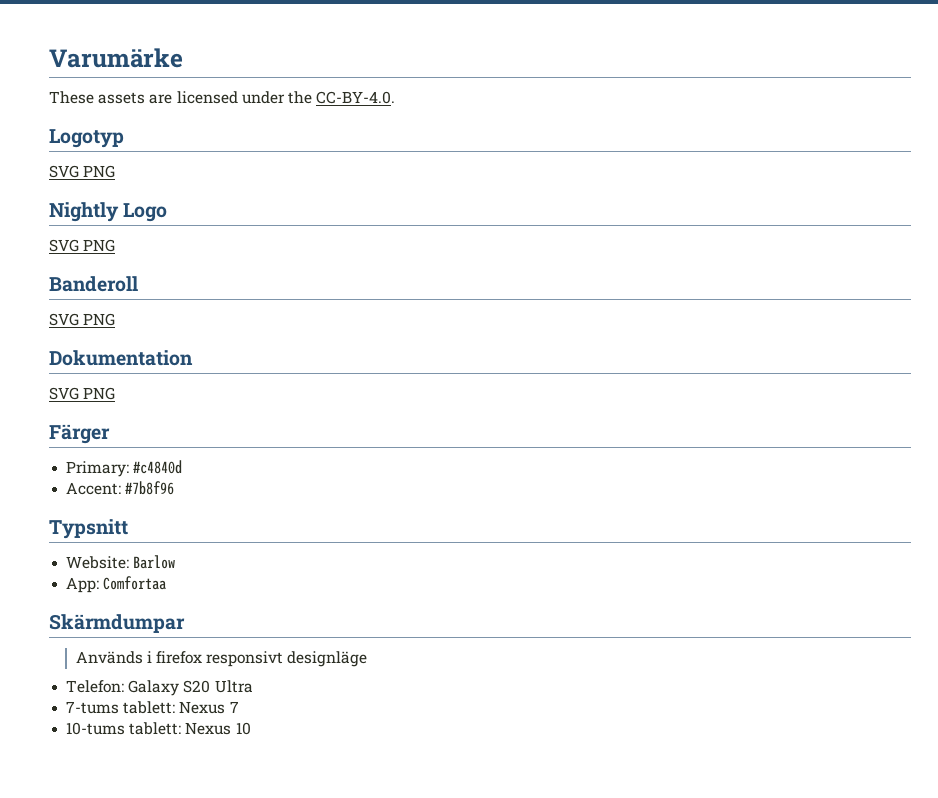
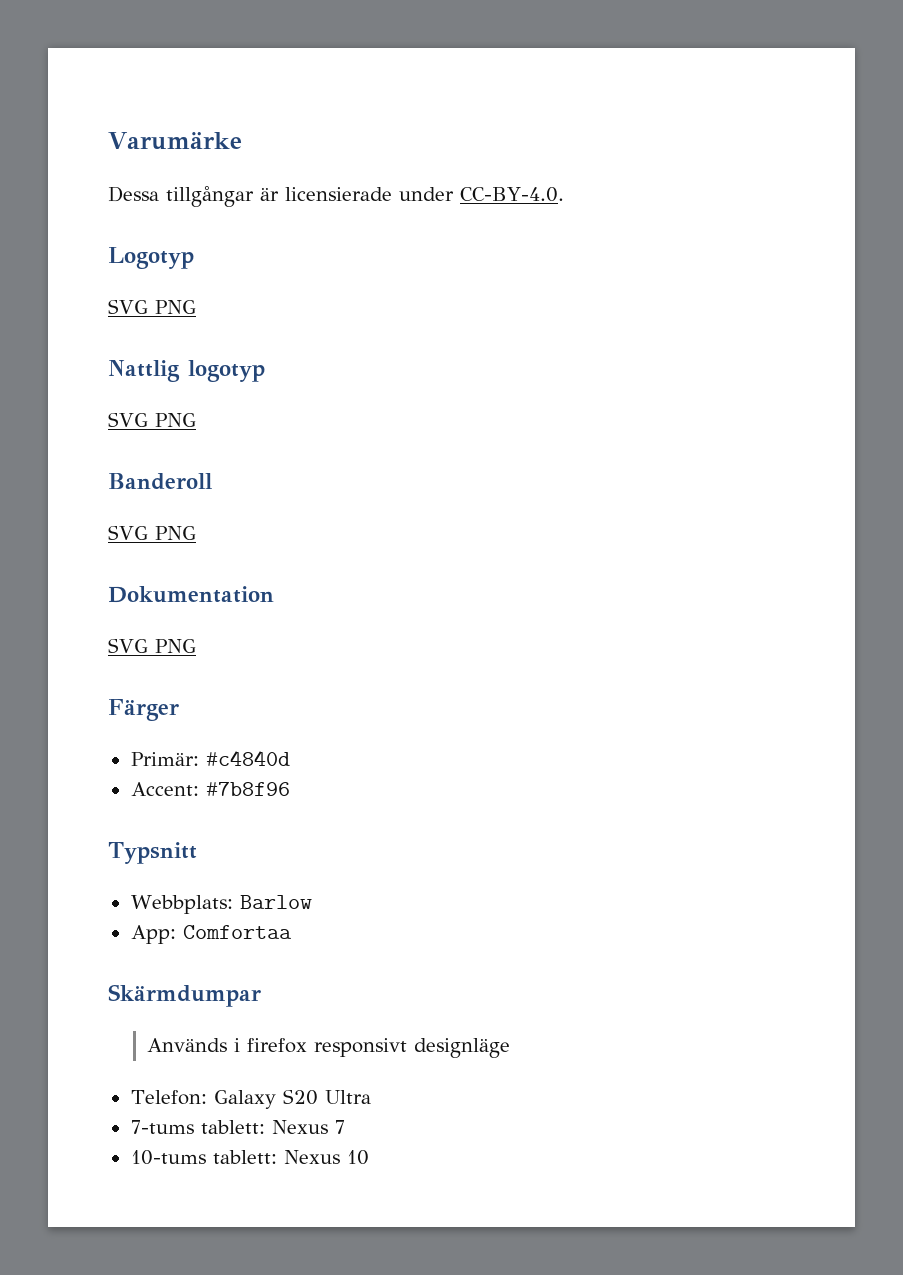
- These assets are licensed under the CC-BY-4.0.
+ Dessa tillgångar är licensierade under CC-BY-4.0.
- Nightly Logo
+ Nattlig logotyp
- Primary: #c4840d
+ Primär: #c4840d
- Website: Barlow
+ Webbplats: Barlow

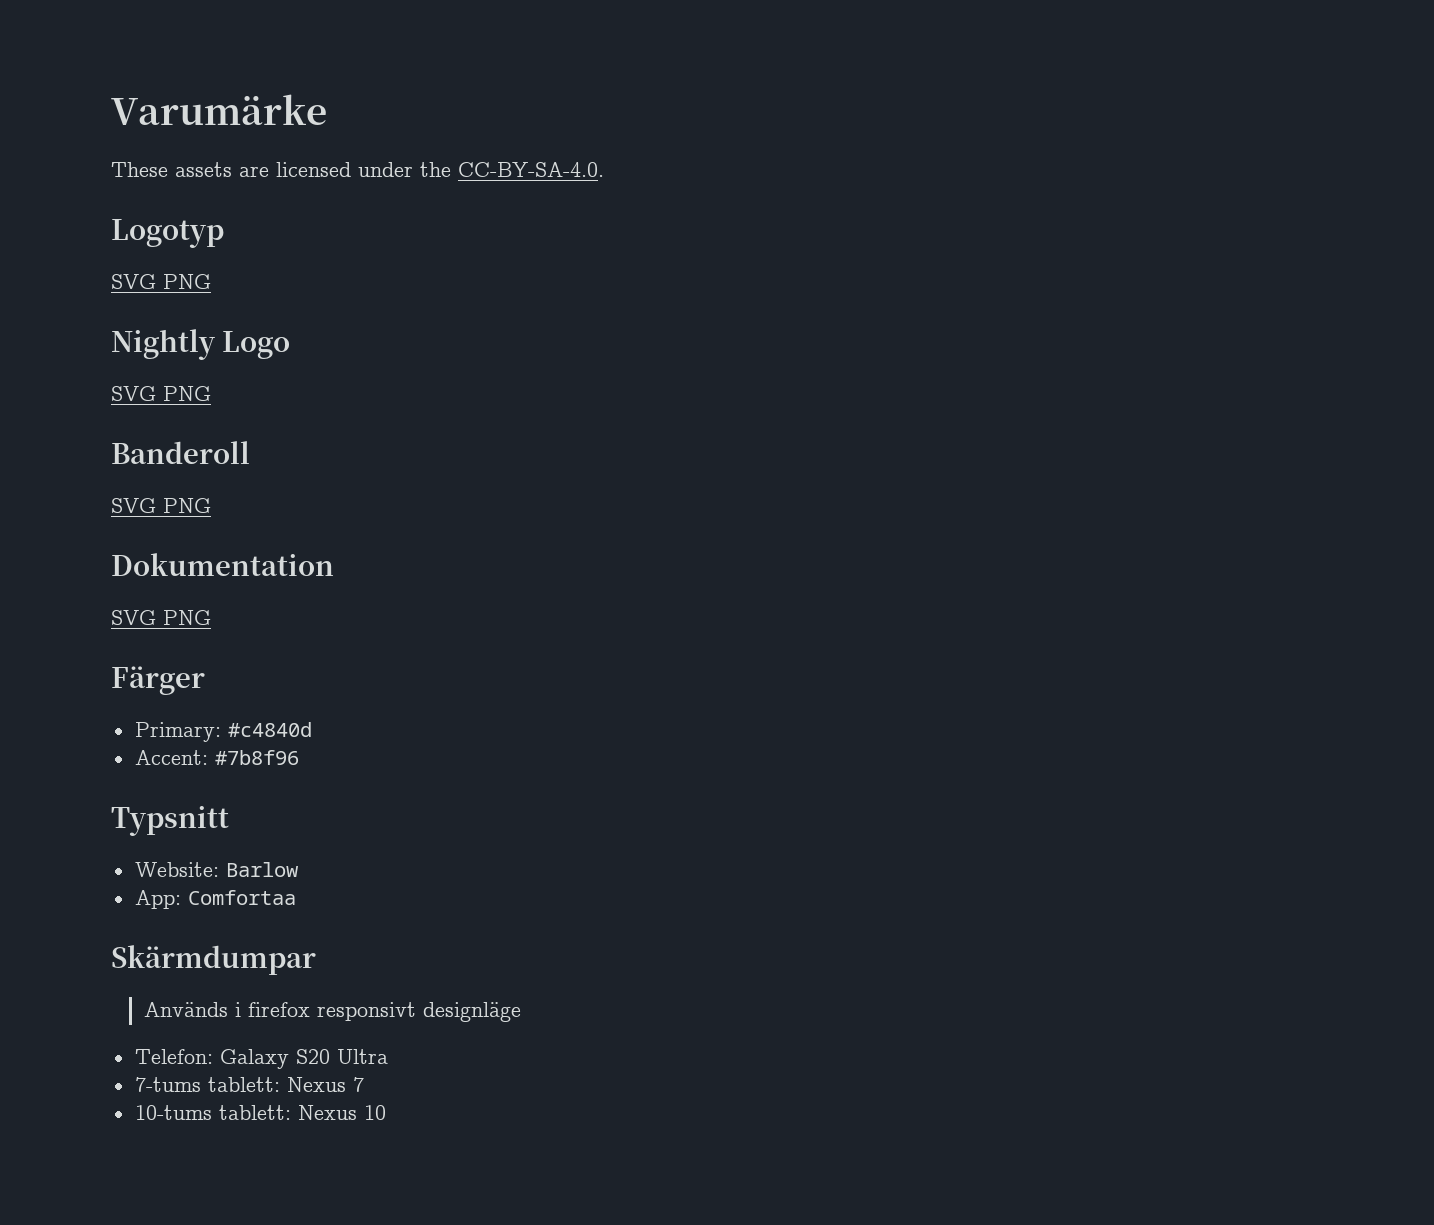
- Dessa tillgångar är licensierade under CC-BY-4.0.
+ These assets are licensed under the CC-BY-SA-4.0.
- Nattlig logotyp
+ Nightly Logo
- Primär: #c4840d
+ Primary: #c4840d
- Webbplats: Barlow
+ Website: Barlow

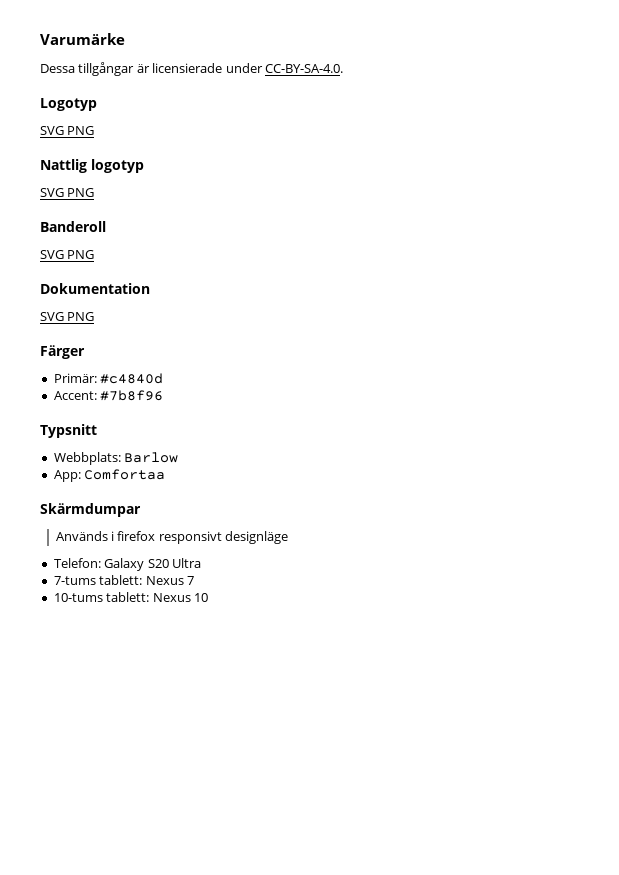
- These assets are licensed under the CC-BY-SA-4.0.
+ Dessa tillgångar är licensierade under CC-BY-SA-4.0.
- Nightly Logo
+ Nattlig logotyp
- Primary: #c4840d
+ Primär: #c4840d
- Website: Barlow
+ Webbplats: Barlow

